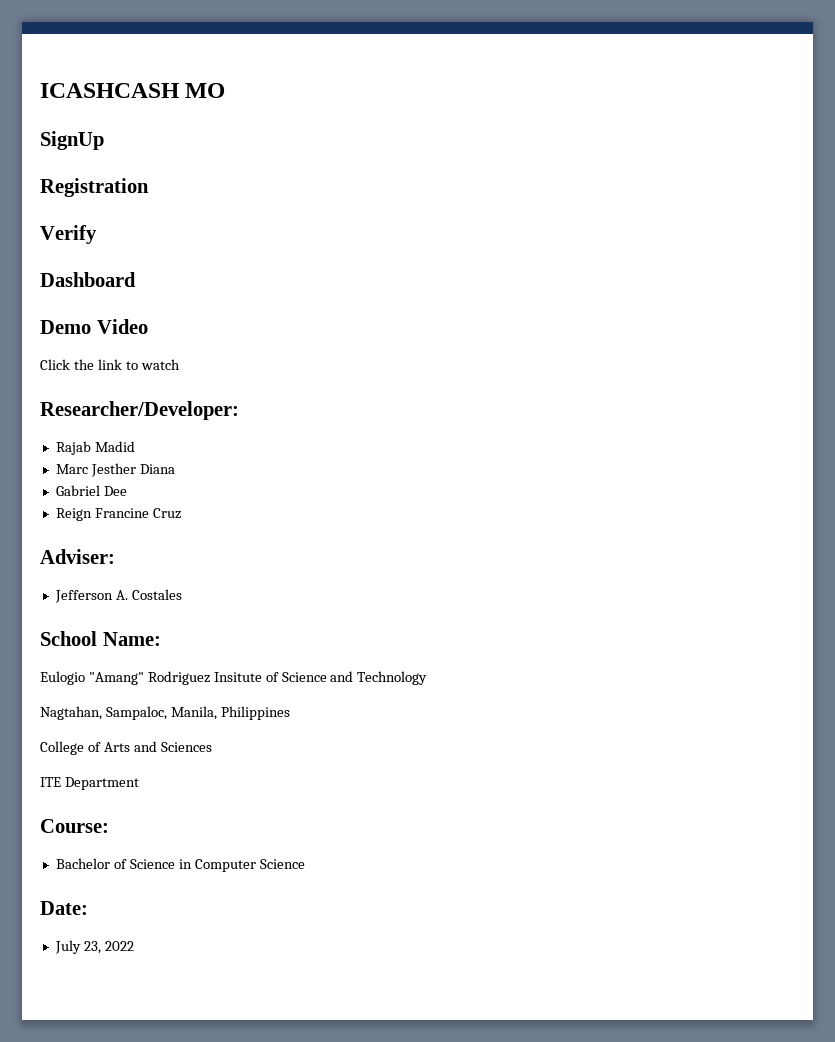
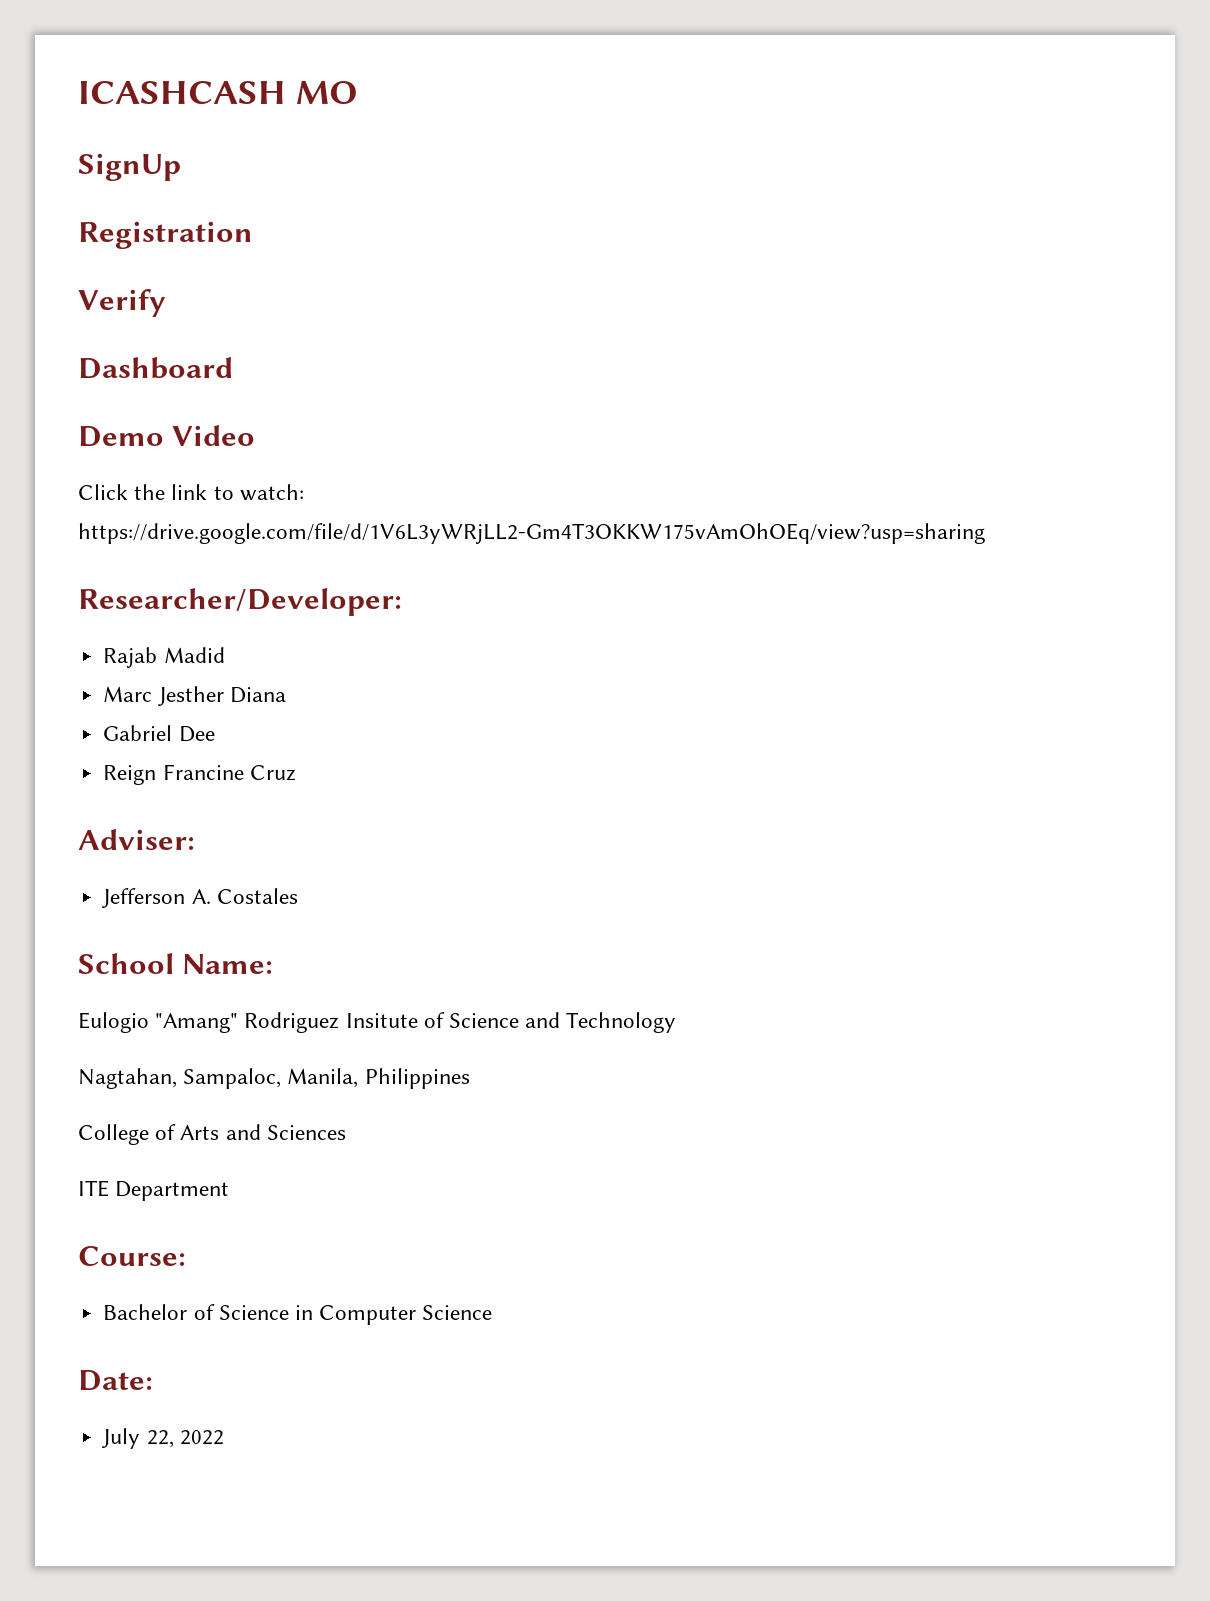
- Click the link to watch
+ Click the link to watch: https://drive.google.com/file/d/1V6L3yWRjLL2-Gm4T3OKKW175vAmOhOEq/view?usp=sharing
- July 23, 2022
+ July 22, 2022

